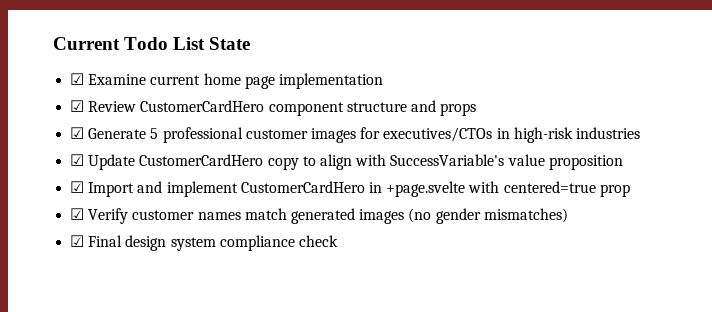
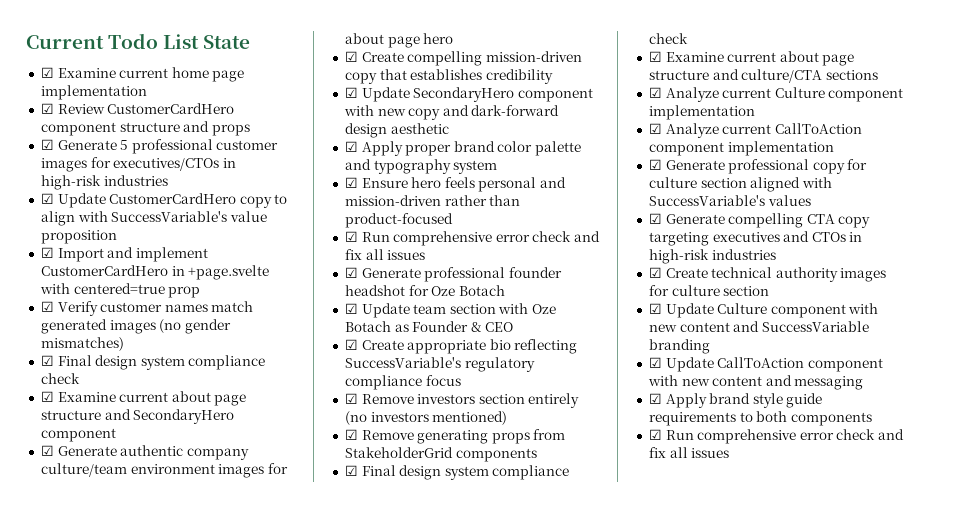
+ ☑ Examine current about page structure and SecondaryHero component
+ ☑ Generate authentic company culture/team environment images for about page hero
+ ☑ Create compelling mission-driven copy that establishes credibility
+ ☑ Update SecondaryHero component with new copy and dark-forward design aesthetic
+ ☑ Apply proper brand color palette and typography system
+ ☑ Ensure hero feels personal and mission-driven rather than product-focused
+ ☑ Run comprehensive error check and fix all issues
+ ☑ Generate professional founder headshot for Oze Botach
+ ☑ Update team section with Oze Botach as Founder & CEO
+ ☑ Create appropriate bio reflecting SuccessVariable's regulatory compliance focus
+ ☑ Remove investors section entirely (no investors mentioned)
+ ☑ Remove generating props from StakeholderGrid components
+ ☑ Final design system compliance check
+ ☑ Examine current about page structure and culture/CTA sections
+ ☑ Analyze current Culture component implementation
+ ☑ Analyze current CallToAction component implementation
+ ☑ Generate professional copy for culture section aligned with SuccessVariable's values
+ ☑ Generate compelling CTA copy targeting executives and CTOs in high-risk industries
+ ☑ Create technical authority images for culture section
+ ☑ Update Culture component with new content and SuccessVariable branding
+ ☑ Update CallToAction component with new content and messaging
+ ☑ Apply brand style guide requirements to both components
+ ☑ Run comprehensive error check and fix all issues

